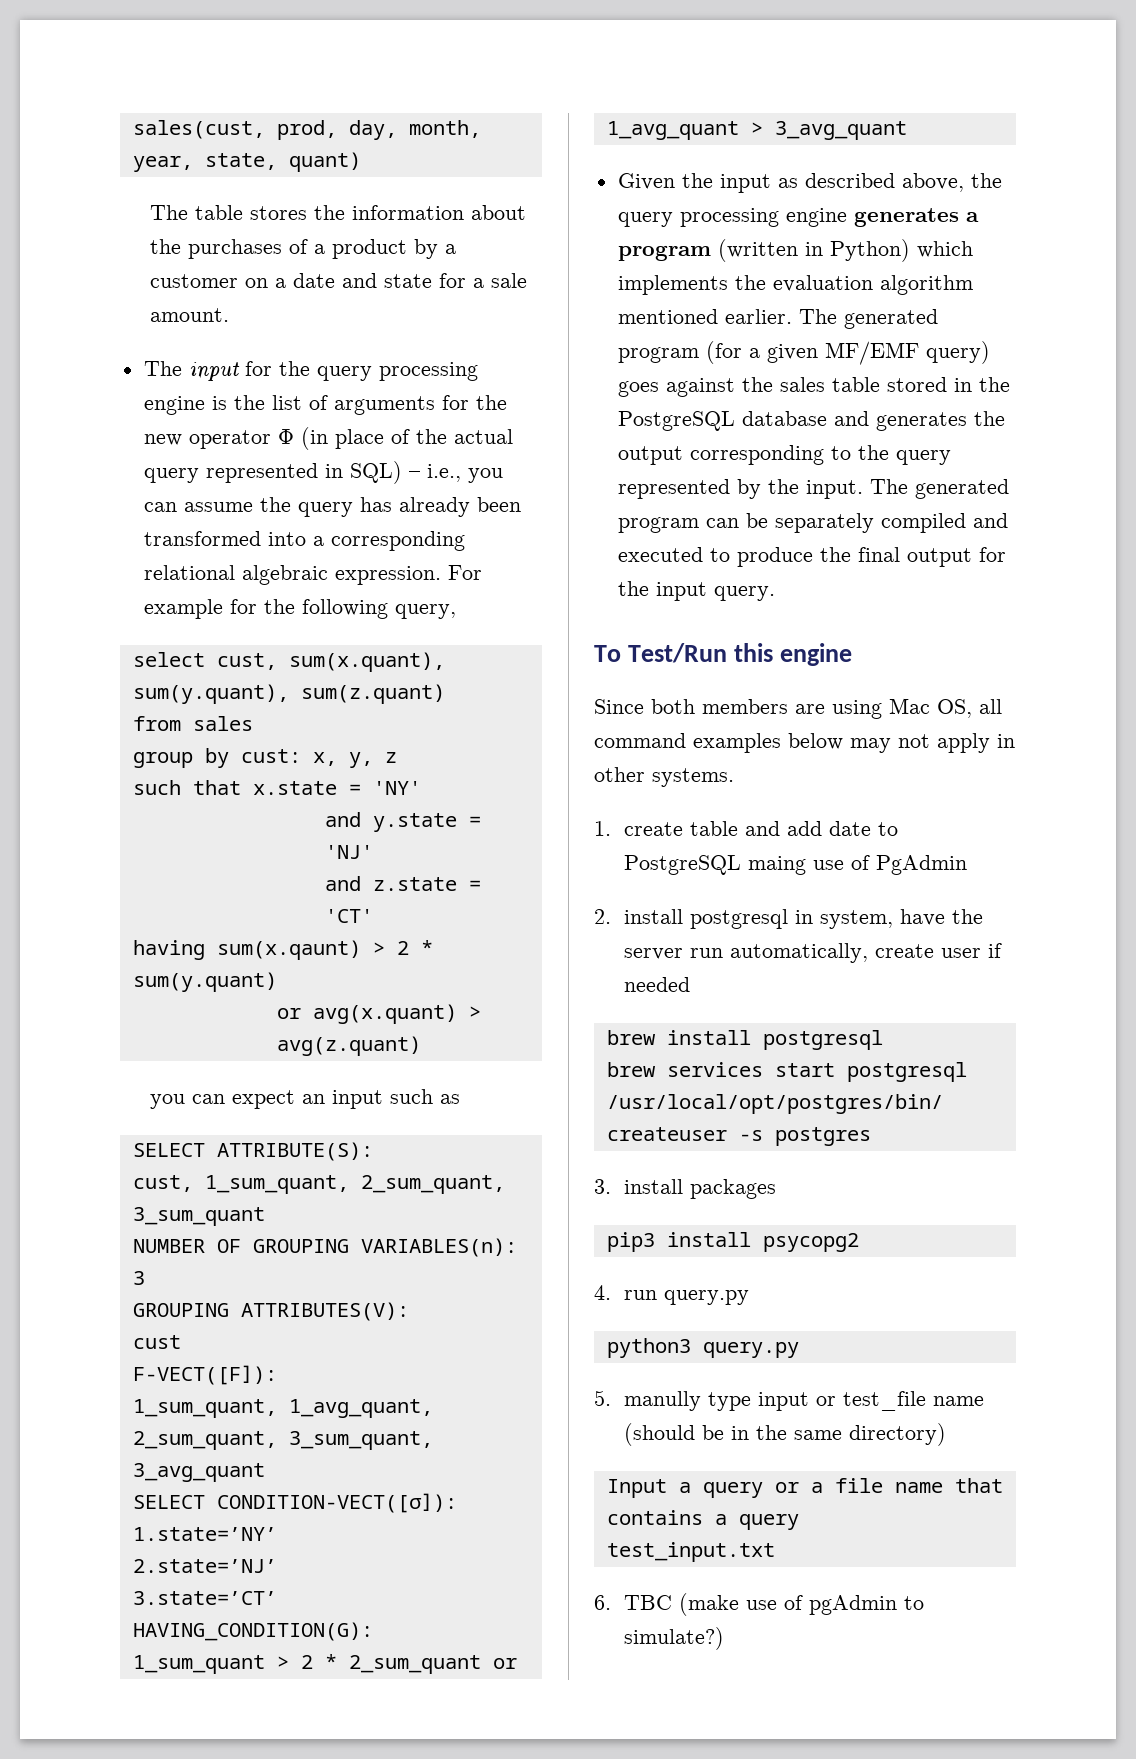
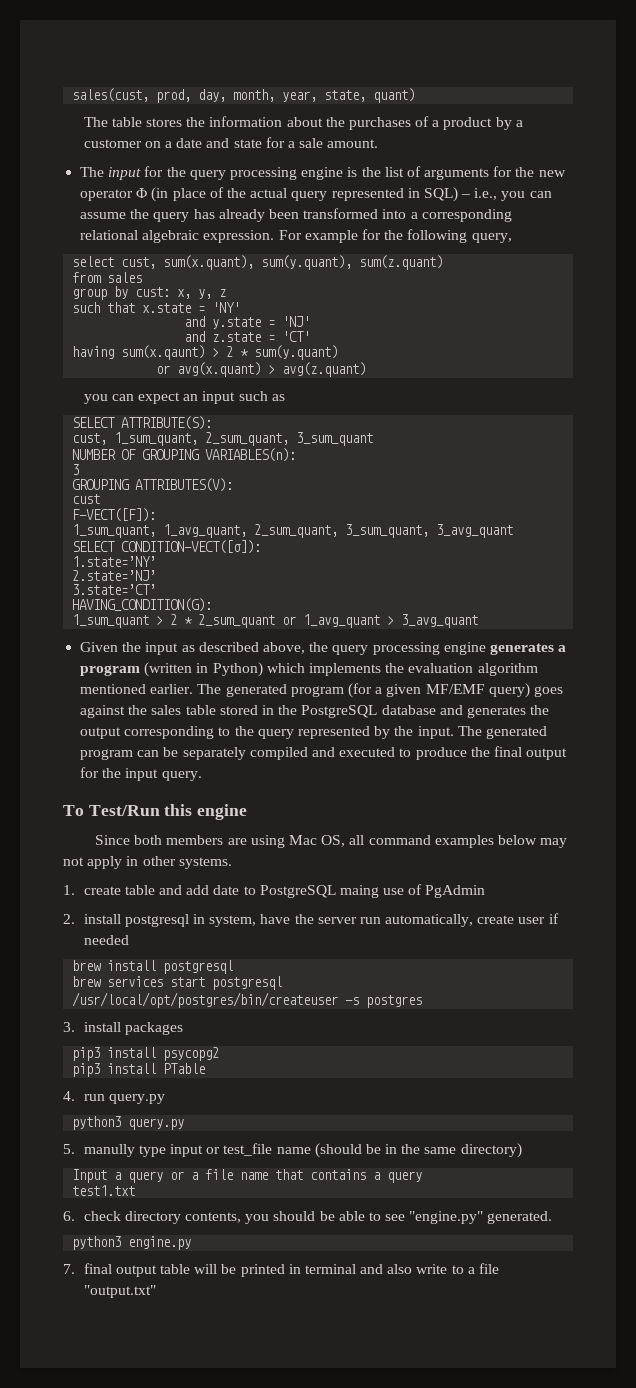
+ pip3 install PTable
- test_input.txt
+ test1.txt
- 6. TBC (make use of pgAdmin to simulate?)
+ 6. check directory contents, you should be able to see "engine.py" generated.
+ python3 engine.py
+ 7. final output table will be printed in terminal and also write to a file "output.txt"

